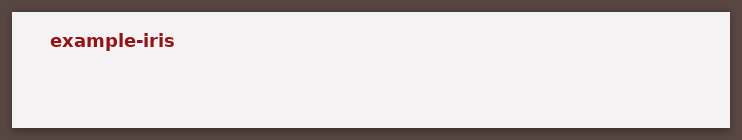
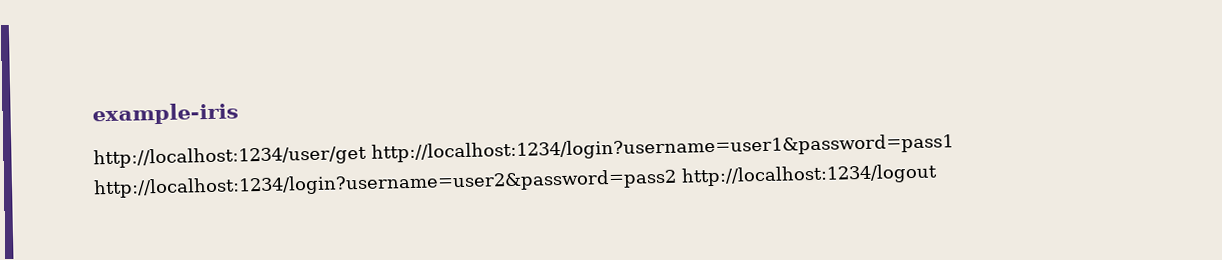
+ http://localhost:1234/user/get http://localhost:1234/login?username=user1&password=pass1 http://localhost:1234/login?username=user2&password=pass2 http://localhost:1234/logout

